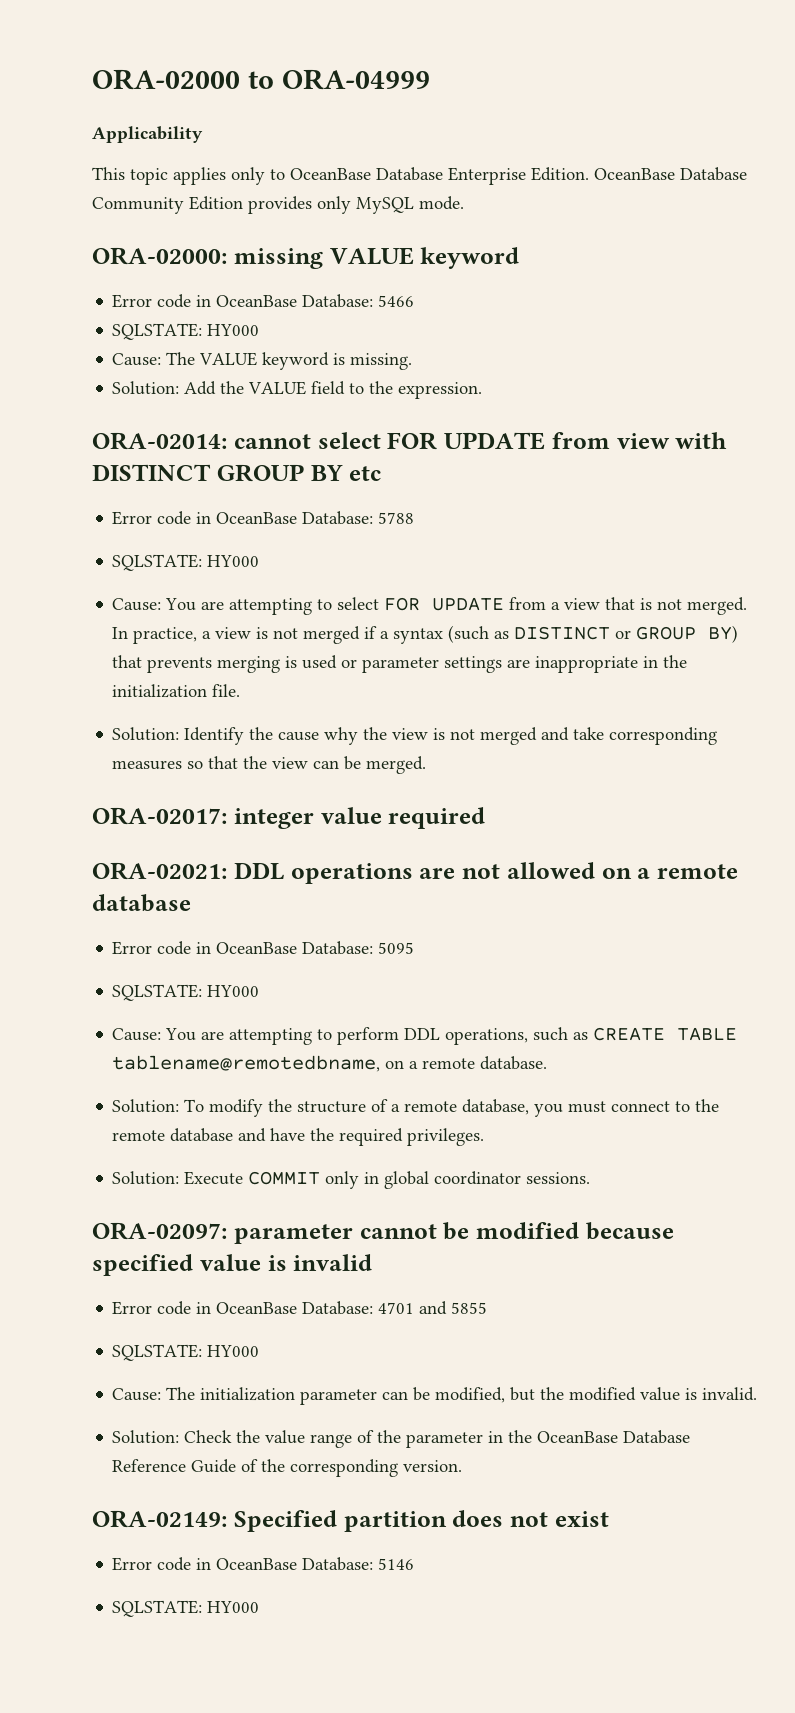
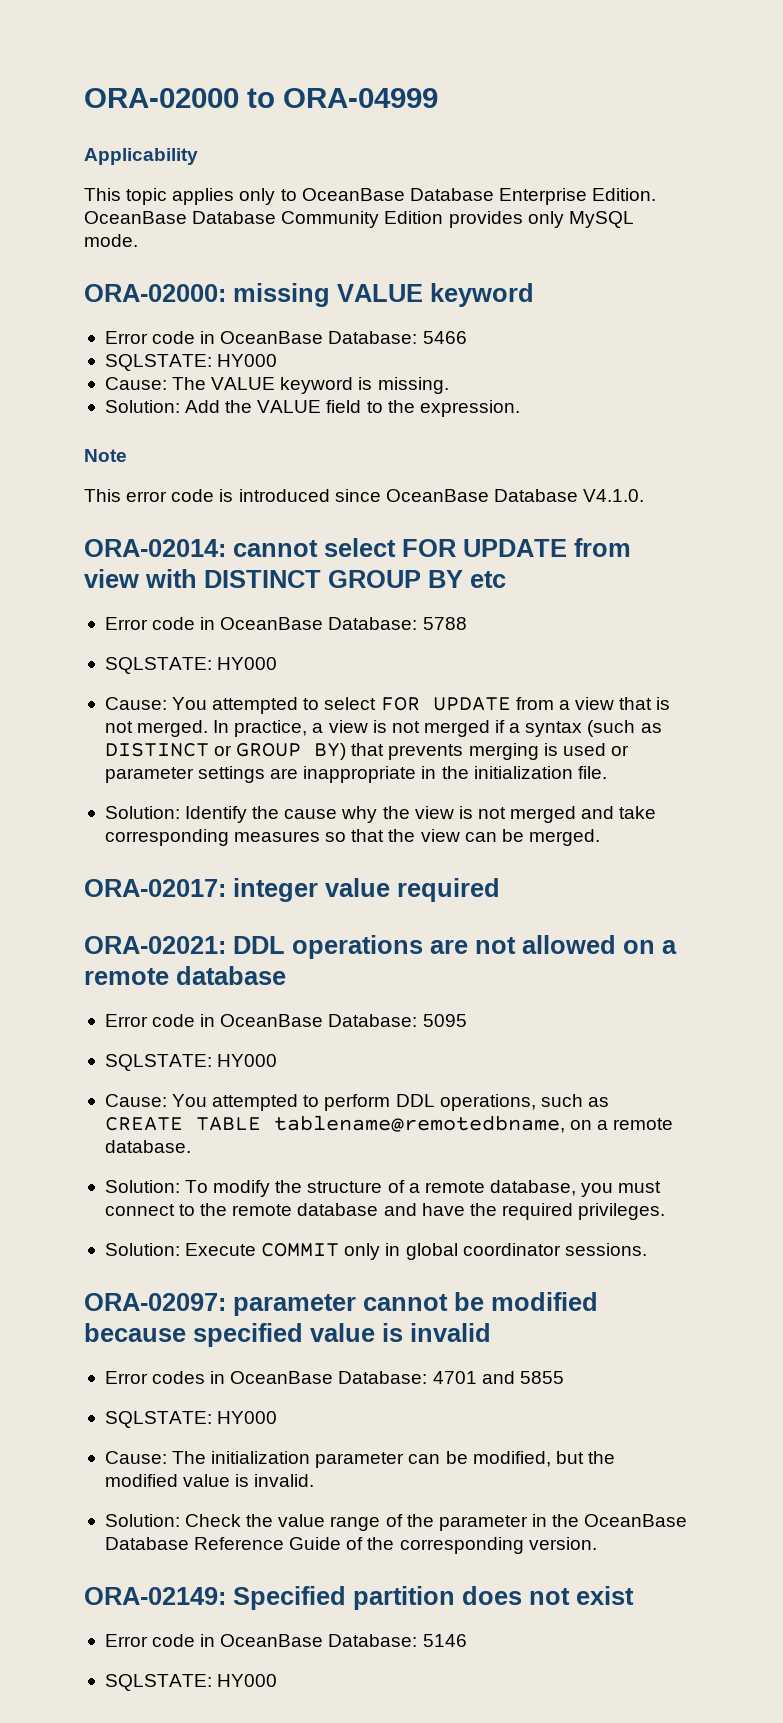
+ Note
+ This error code is introduced since OceanBase Database V4.1.0.
- Cause: You are attempting to select FOR UPDATE from a view that is not merged.
+ Cause: You attempted to select FOR UPDATE from a view that is not merged.
- Cause: You are attempting to perform DDL operations, such as CREATE TABLE tablename@remotedbname, on a remote database.
+ Cause: You attempted to perform DDL operations, such as CREATE TABLE tablename@remotedbname, on a remote database.
- Error code in OceanBase Database: 4701 and 5855
+ Error codes in OceanBase Database: 4701 and 5855

